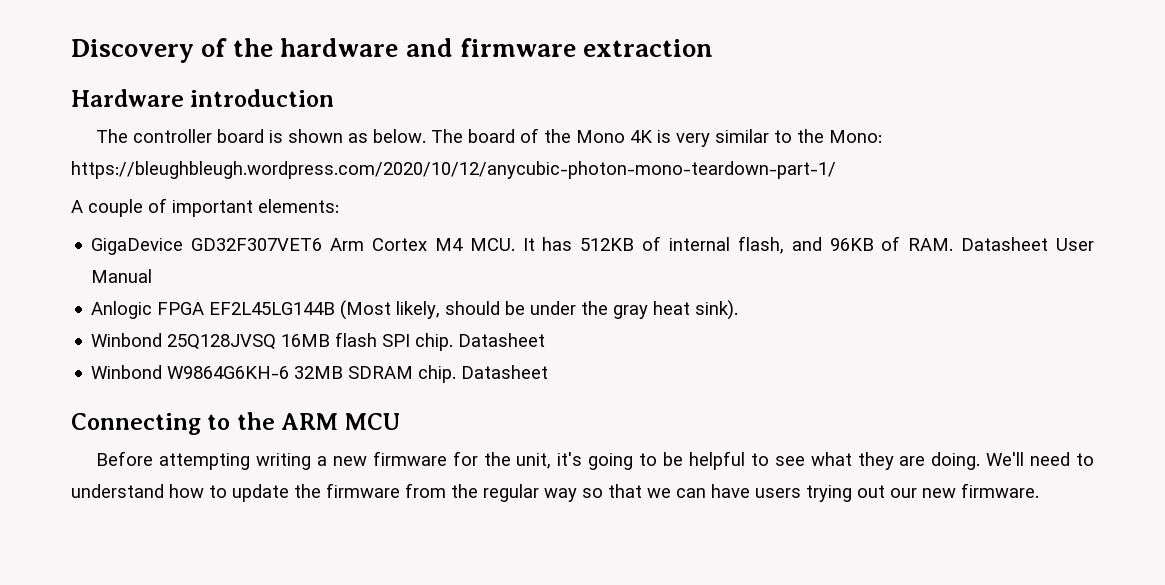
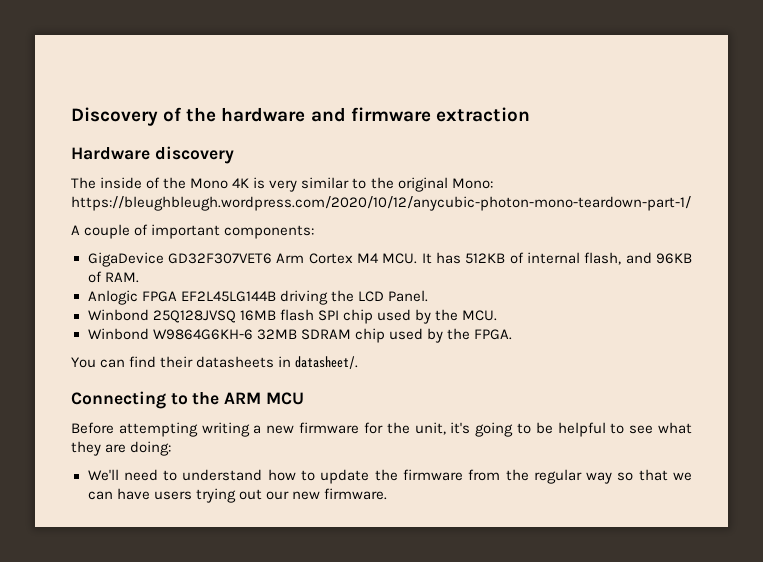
- Hardware introduction
- The controller board is shown as below. The board of the Mono 4K is very similar to the Mono: https://bleughbleugh.wordpress.com/2020/10/12/anycubic-photon-mono-teardown-part-1/
+ Hardware discovery
+ The inside of the Mono 4K is very similar to the original Mono: https://bleughbleugh.wordpress.com/2020/10/12/anycubic-photon-mono-teardown-part-1/
- A couple of important elements:
+ A couple of important components:
- GigaDevice GD32F307VET6 Arm Cortex M4 MCU. It has 512KB of internal flash, and 96KB of RAM. Datasheet User Manual
+ GigaDevice GD32F307VET6 Arm Cortex M4 MCU. It has 512KB of internal flash, and 96KB of RAM.
- Anlogic FPGA EF2L45LG144B (Most likely, should be under the gray heat sink).
+ Anlogic FPGA EF2L45LG144B driving the LCD Panel.
- Winbond 25Q128JVSQ 16MB flash SPI chip. Datasheet
+ Winbond 25Q128JVSQ 16MB flash SPI chip used by the MCU.
- Winbond W9864G6KH-6 32MB SDRAM chip. Datasheet
+ Winbond W9864G6KH-6 32MB SDRAM chip used by the FPGA.
+ You can find their datasheets in datasheet/.
- Before attempting writing a new firmware for the unit, it's going to be helpful to see what they are doing. We'll need to understand how to update the firmware from the regular way so that we can have users trying out our new firmware.
+ Before attempting writing a new firmware for the unit, it's going to be helpful to see what they are doing:
+ We'll need to understand how to update the firmware from the regular way so that we can have users trying out our new firmware.

